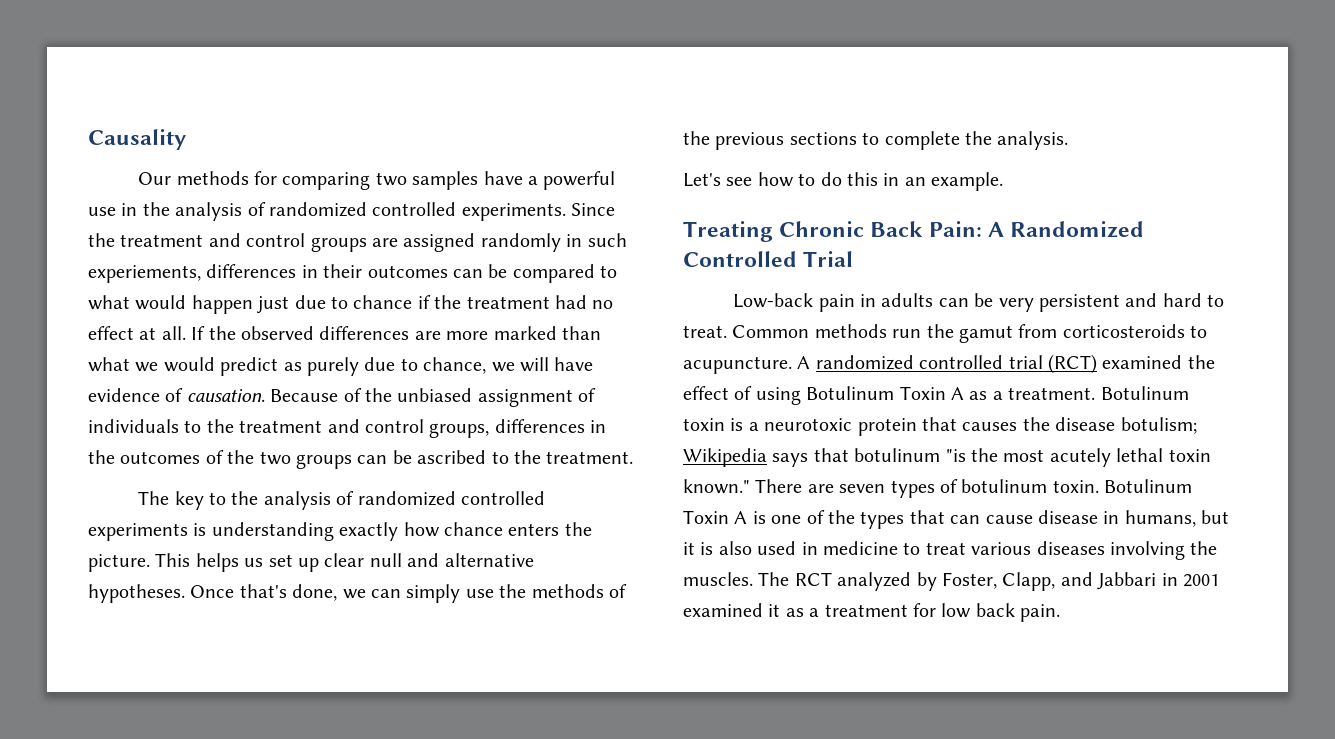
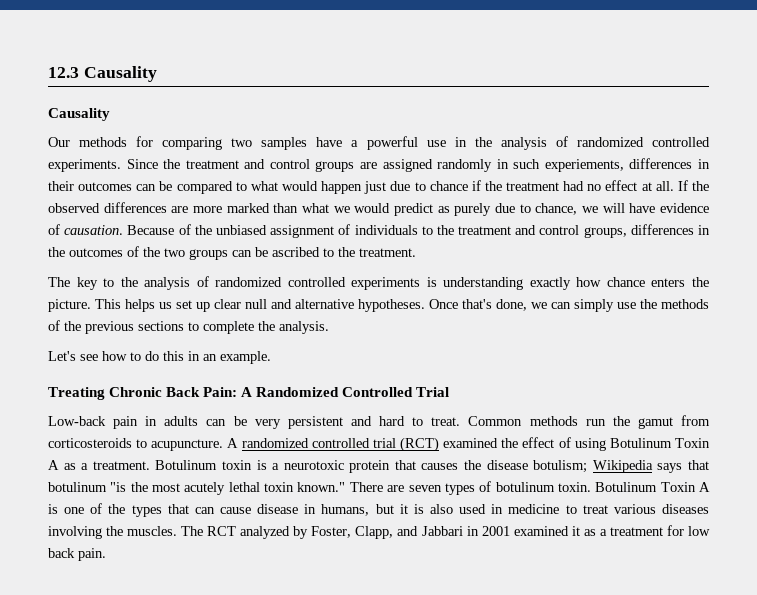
+ 12.3 Causality

